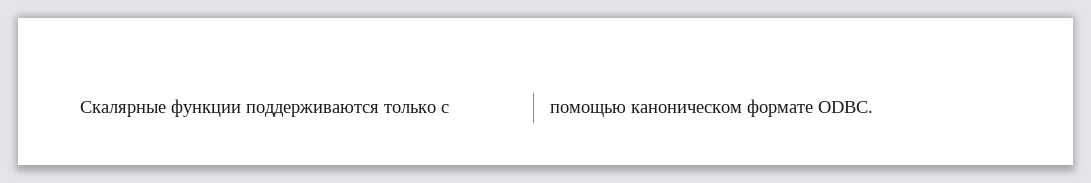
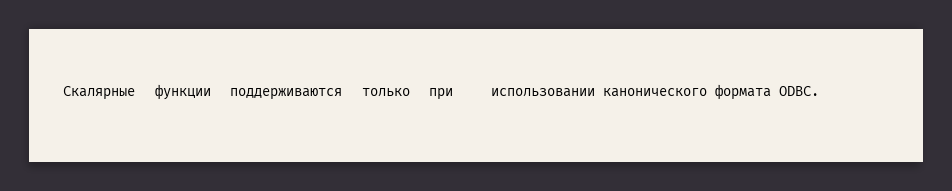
- Скалярные функции поддерживаются только с помощью каноническом формате ODBC.
+ Скалярные функции поддерживаются только при использовании канонического формата ODBC.

